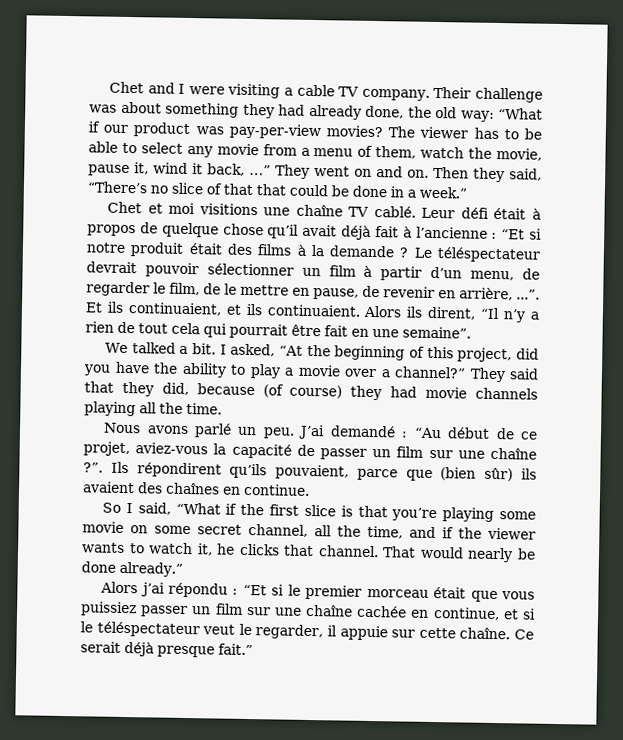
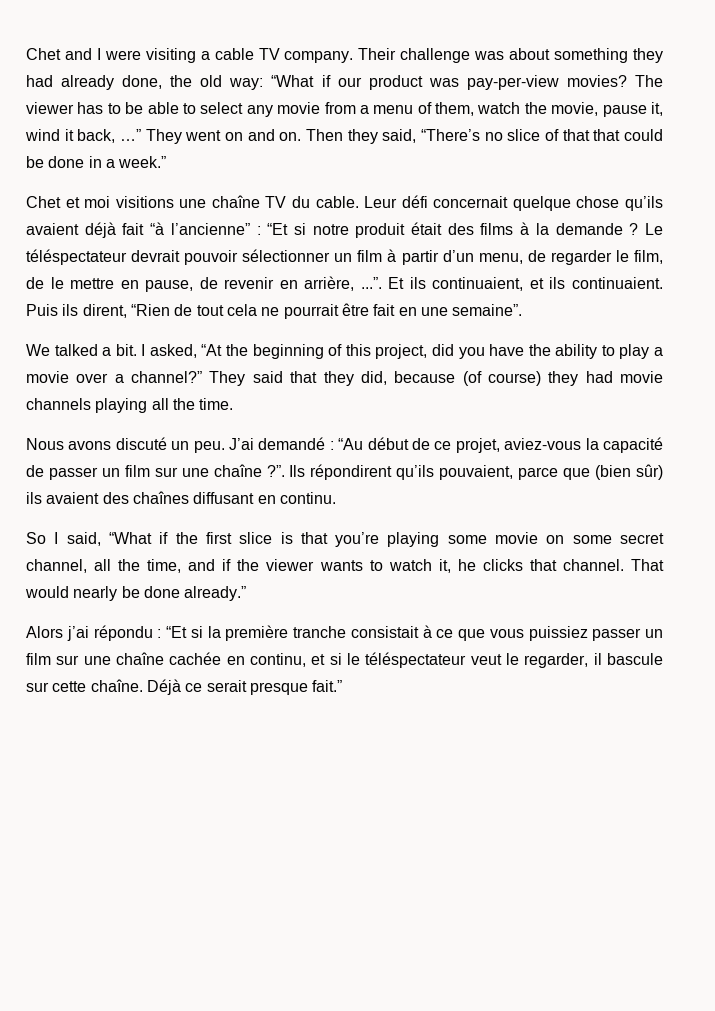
- Chet et moi visitions une chaîne TV cablé. Leur défi était à propos de quelque chose qu’il avait déjà fait à l’ancienne : “Et si notre produit était des films à la demande ?
+ Chet et moi visitions une chaîne TV du cable. Leur défi concernait quelque chose qu’ils avaient déjà fait “à l’ancienne” : “Et si notre produit était des films à la demande ?
- Alors ils dirent, “Il n’y a rien de tout cela qui pourrait être fait en une semaine”.
+ Puis ils dirent, “Rien de tout cela ne pourrait être fait en une semaine”.
- Nous avons parlé un peu.
+ Nous avons discuté un peu.
- Ils répondirent qu’ils pouvaient, parce que (bien sûr) ils avaient des chaînes en continue.
+ Ils répondirent qu’ils pouvaient, parce que (bien sûr) ils avaient des chaînes diffusant en continu.
- Alors j’ai répondu : “Et si le premier morceau était que vous puissiez passer un film sur une chaîne cachée en continue, et si le téléspectateur veut le regarder, il appuie sur cette chaîne.
+ Alors j’ai répondu : “Et si la première tranche consistait à ce que vous puissiez passer un film sur une chaîne cachée en continu, et si le téléspectateur veut le regarder, il bascule sur cette chaîne.
- Ce serait déjà presque fait.”
+ Déjà ce serait presque fait.”

